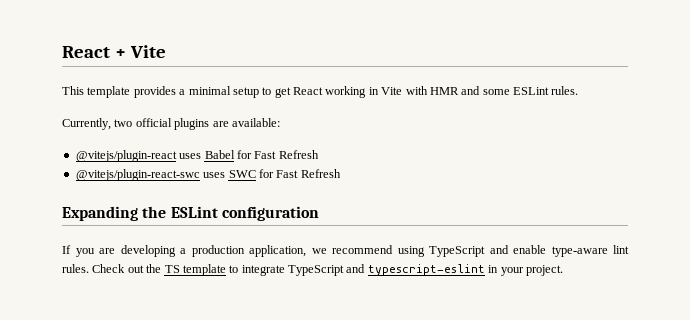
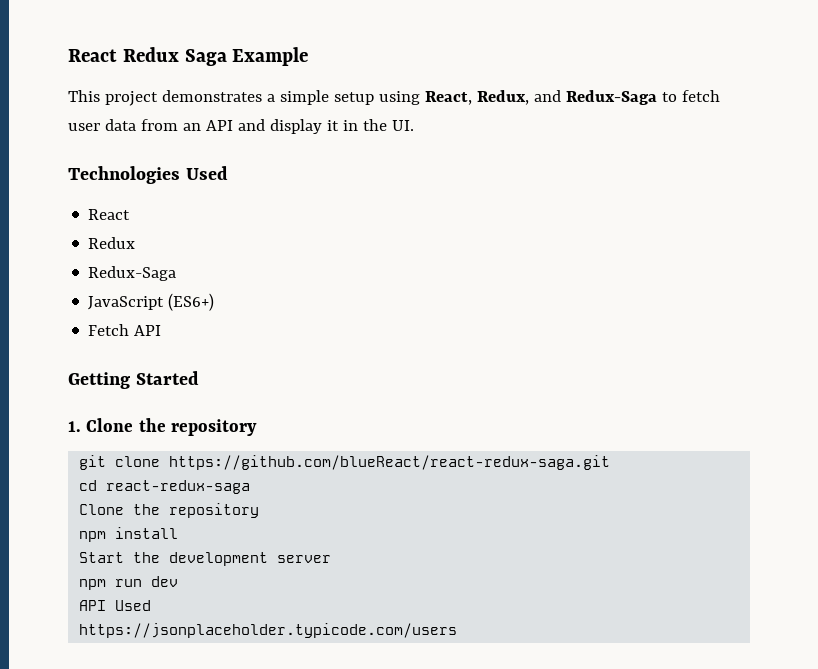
- React + Vite
- This template provides a minimal setup to get React working in Vite with HMR and some ESLint rules.
- Currently, two official plugins are available:
- @vitejs/plugin-react uses Babel for Fast Refresh
- @vitejs/plugin-react-swc uses SWC for Fast Refresh
- Expanding the ESLint configuration
- If you are developing a production application, we recommend using TypeScript and enable type-aware lint rules. Check out the TS template to integrate TypeScript and typescript-eslint in your project.
+ React Redux Saga Example
+ This project demonstrates a simple setup using React, Redux, and Redux-Saga to fetch user data from an API and display it in the UI.
+ Technologies Used
+ React
+ Redux
+ Redux-Saga
+ JavaScript (ES6+)
+ Fetch API
+ Getting Started
+ 1. Clone the repository
+ git clone https://github.com/blueReact/react-redux-saga.git
+ cd react-redux-saga
+ Clone the repository
+ npm install
+ Start the development server
+ npm run dev
+ API Used
+ https://jsonplaceholder.typicode.com/users

